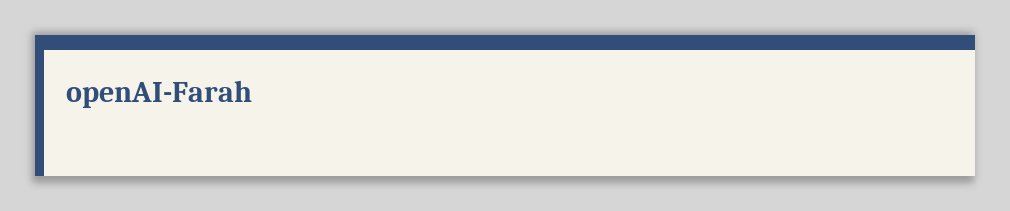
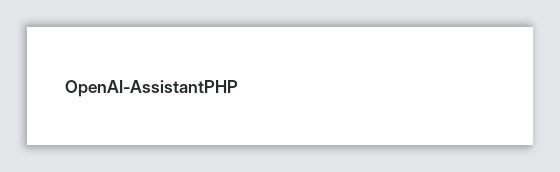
- openAI-Farah
+ OpenAI-AssistantPHP

